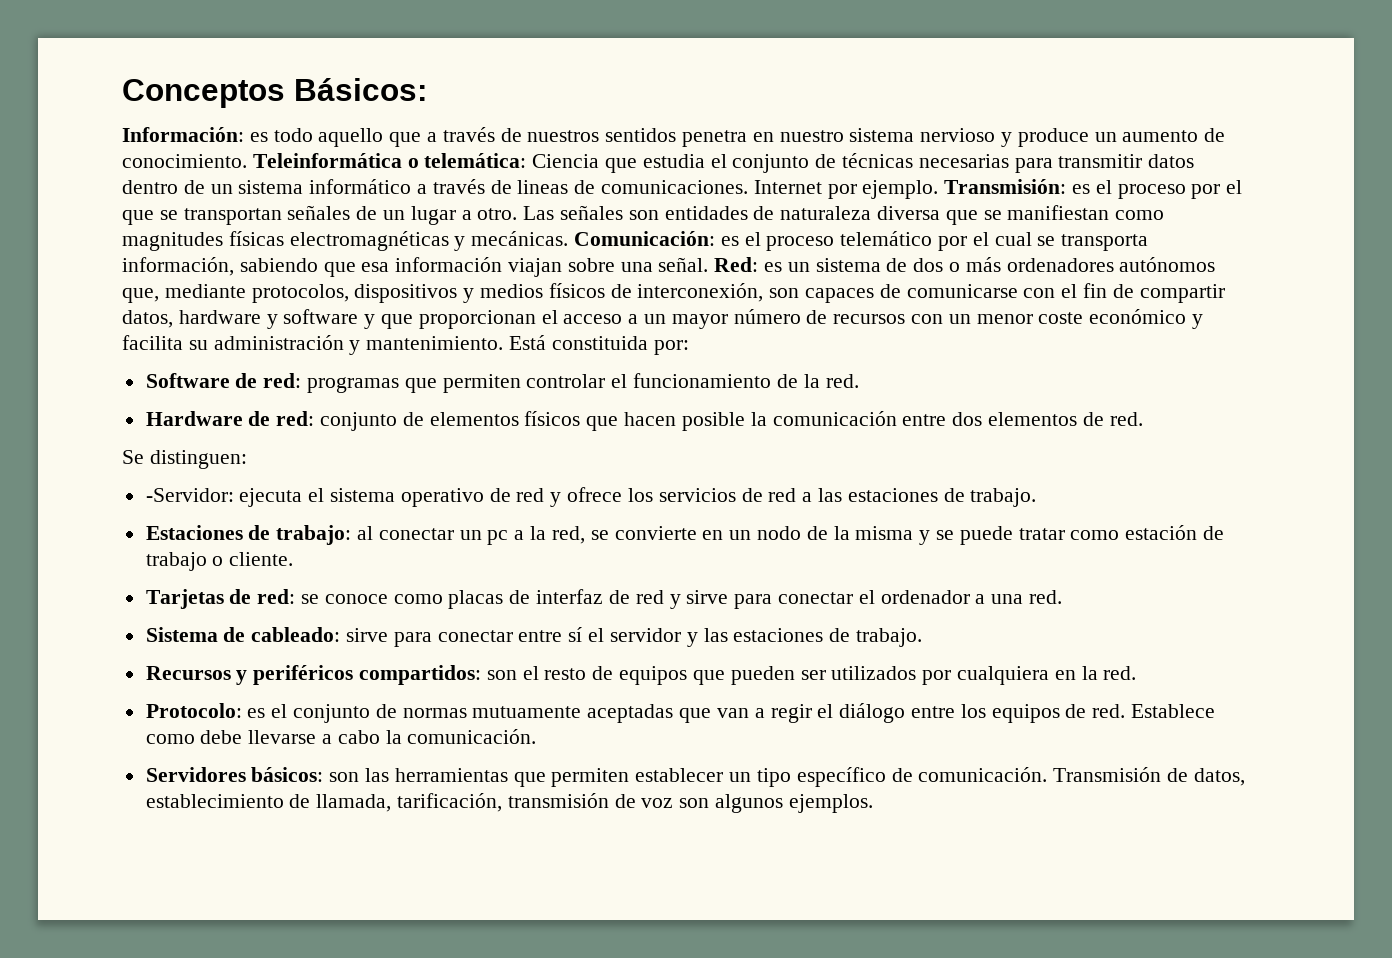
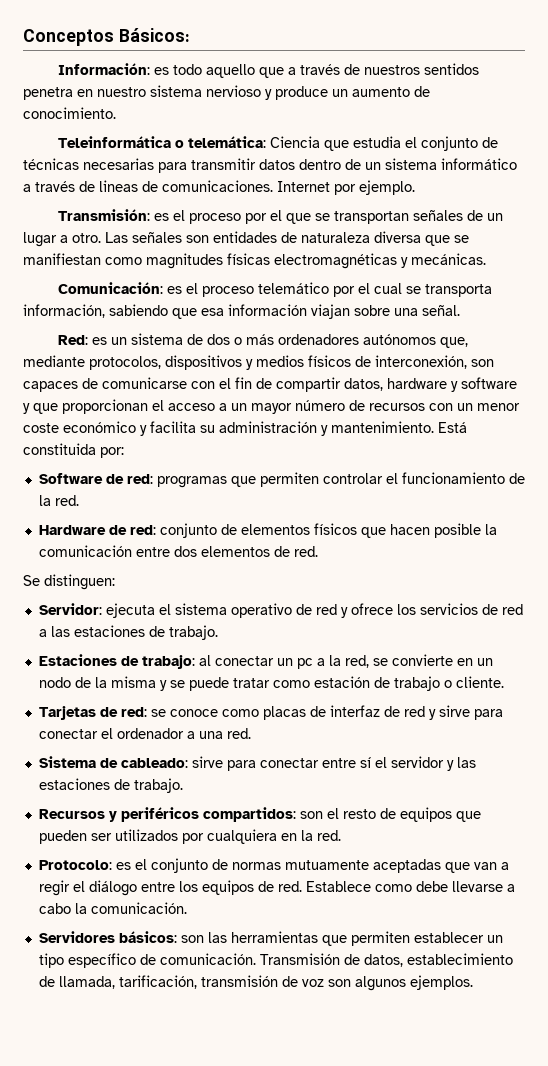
- Información: es todo aquello que a través de nuestros sentidos penetra en nuestro sistema nervioso y produce un aumento de conocimiento. Teleinformática o telemática: Ciencia que estudia el conjunto de técnicas necesarias para transmitir datos dentro de un sistema informático a través de lineas de comunicaciones.
+ Información: es todo aquello que a través de nuestros sentidos penetra en nuestro sistema nervioso y produce un aumento de conocimiento.
+ Teleinformática o telemática: Ciencia que estudia el conjunto de técnicas necesarias para transmitir datos dentro de un sistema informático a través de lineas de comunicaciones.
- Internet por ejemplo. Transmisión: es el proceso por el que se transportan señales de un lugar a otro.
+ Internet por ejemplo.
+ Transmisión: es el proceso por el que se transportan señales de un lugar a otro.
- Las señales son entidades de naturaleza diversa que se manifiestan como magnitudes físicas electromagnéticas y mecánicas. Comunicación:
+ Las señales son entidades de naturaleza diversa que se manifiestan como magnitudes físicas electromagnéticas y mecánicas.
+ Comunicación:
- es el proceso telemático por el cual se transporta información, sabiendo que esa información viajan sobre una señal. Red:
+ es el proceso telemático por el cual se transporta información, sabiendo que esa información viajan sobre una señal.
+ Red:
- -Servidor: ejecuta el sistema operativo de red y ofrece los servicios de red a las estaciones de trabajo.
+ Servidor: ejecuta el sistema operativo de red y ofrece los servicios de red a las estaciones de trabajo.

